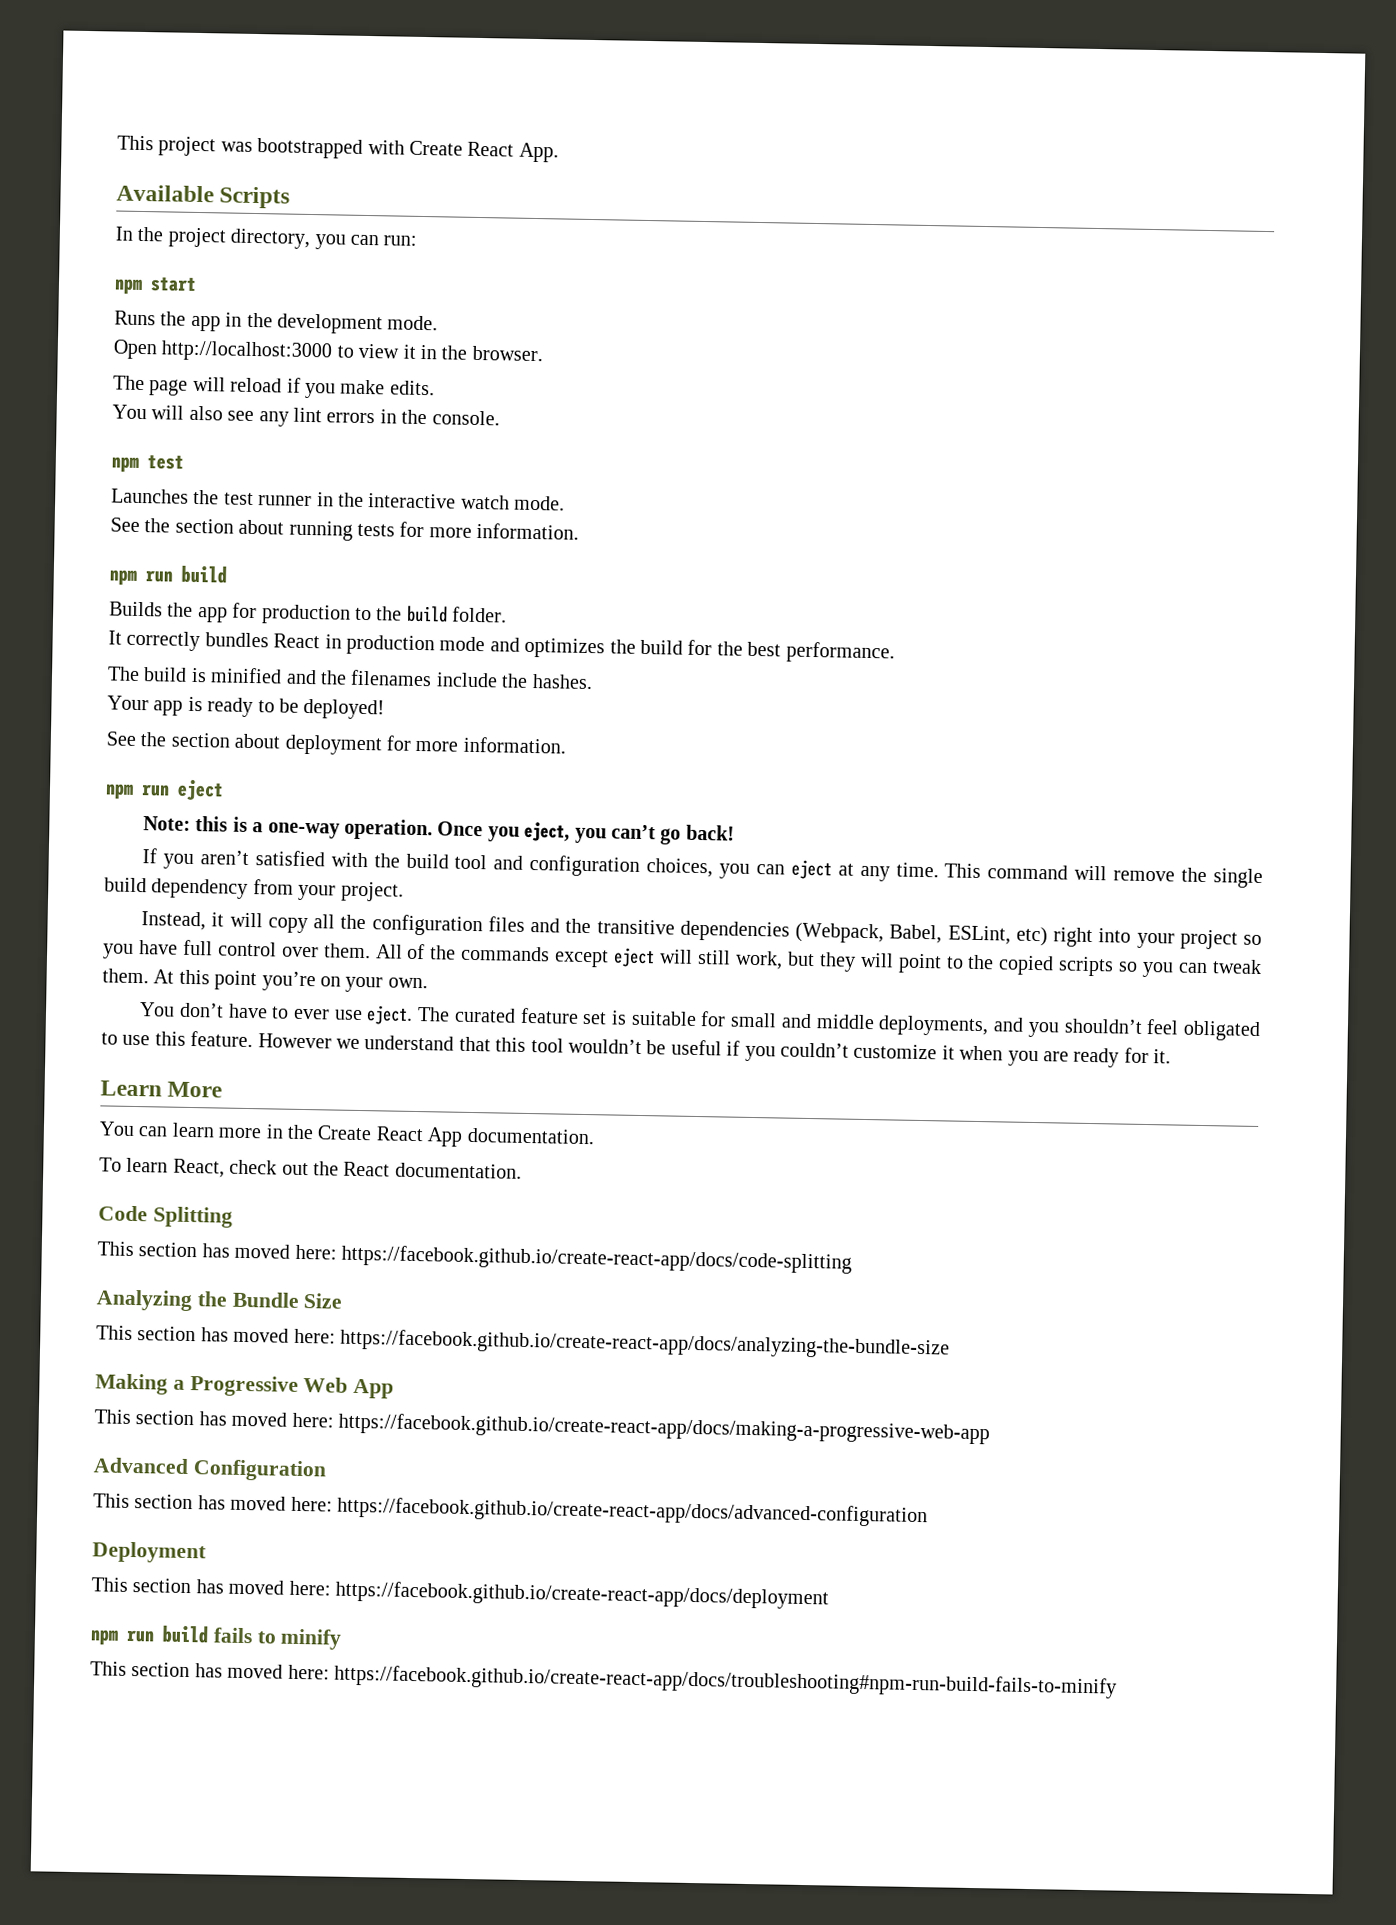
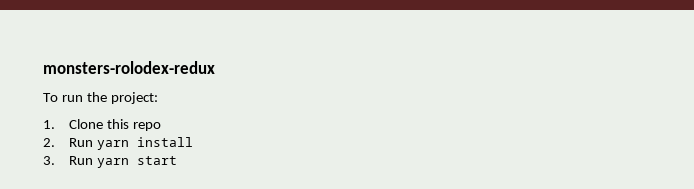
- This project was bootstrapped with Create React App.
- Available Scripts
- In the project directory, you can run:
- npm start
- Runs the app in the development mode.
- Open http://localhost:3000 to view it in the browser.
- The page will reload if you make edits.
- You will also see any lint errors in the console.
- npm test
- Launches the test runner in the interactive watch mode.
- See the section about running tests for more information.
- npm run build
- Builds the app for production to the build folder.
- It correctly bundles React in production mode and optimizes the build for the best performance.
- The build is minified and the filenames include the hashes.
- Your app is ready to be deployed!
- See the section about deployment for more information.
- npm run eject
- Note: this is a one-way operation. Once you eject, you can’t go back!
- If you aren’t satisfied with the build tool and configuration choices, you can eject at any time. This command will remove the single build dependency from your project.
- Instead, it will copy all the configuration files and the transitive dependencies (Webpack, Babel, ESLint, etc) right into your project so you have full control over them. All of the commands except eject will still work, but they will point to the copied scripts so you can tweak them. At this point you’re on your own.
- You don’t have to ever use eject. The curated feature set is suitable for small and middle deployments, and you shouldn’t feel obligated to use this feature. However we understand that this tool wouldn’t be useful if you couldn’t customize it when you are ready for it.
- Learn More
- You can learn more in the Create React App documentation.
- To learn React, check out the React documentation.
- Code Splitting
- This section has moved here: https://facebook.github.io/create-react-app/docs/code-splitting
- Analyzing the Bundle Size
- This section has moved here: https://facebook.github.io/create-react-app/docs/analyzing-the-bundle-size
- Making a Progressive Web App
- This section has moved here: https://facebook.github.io/create-react-app/docs/making-a-progressive-web-app
- Advanced Configuration
- This section has moved here: https://facebook.github.io/create-react-app/docs/advanced-configuration
- Deployment
- This section has moved here: https://facebook.github.io/create-react-app/docs/deployment
- npm run build fails to minify
- This section has moved here: https://facebook.github.io/create-react-app/docs/troubleshooting#npm-run-build-fails-to-minify
+ monsters-rolodex-redux
+ To run the project:
+ 1. Clone this repo
+ 2. Run yarn install
+ 3. Run yarn start

